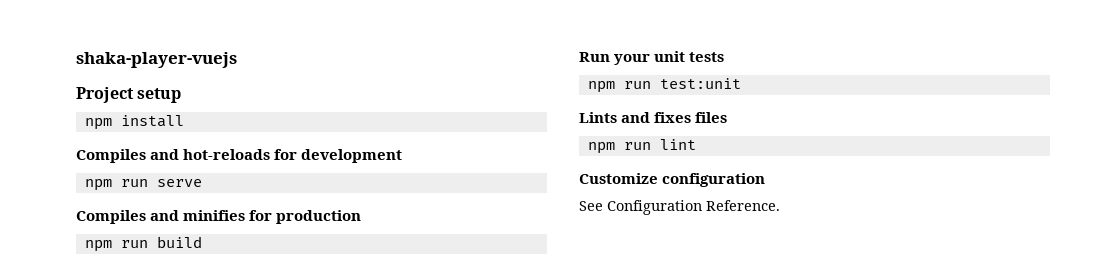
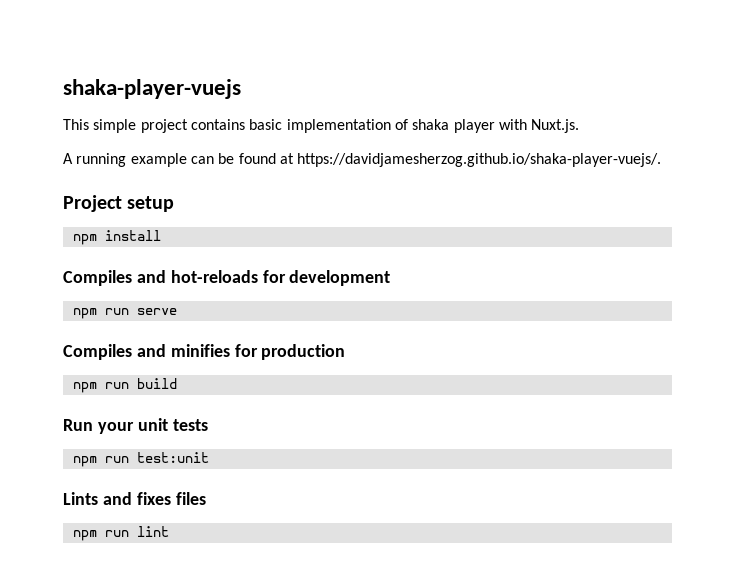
+ This simple project contains basic implementation of shaka player with Nuxt.js.
+ A running example can be found at https://davidjamesherzog.github.io/shaka-player-vuejs/.
- Customize configuration
- See Configuration Reference.

